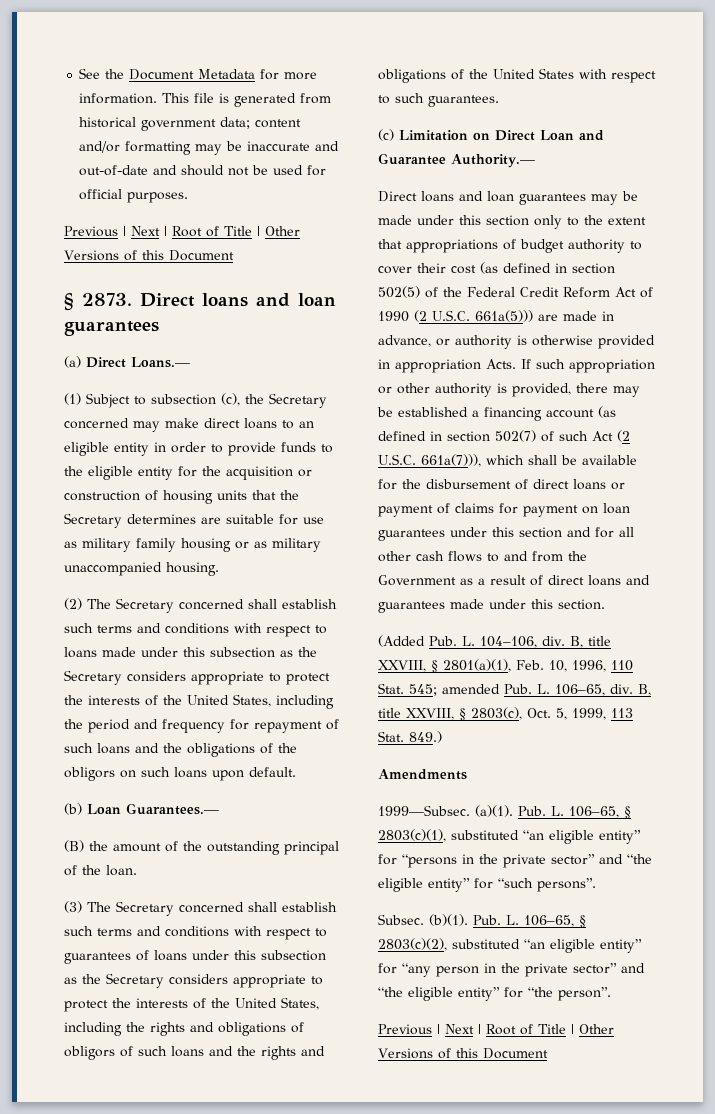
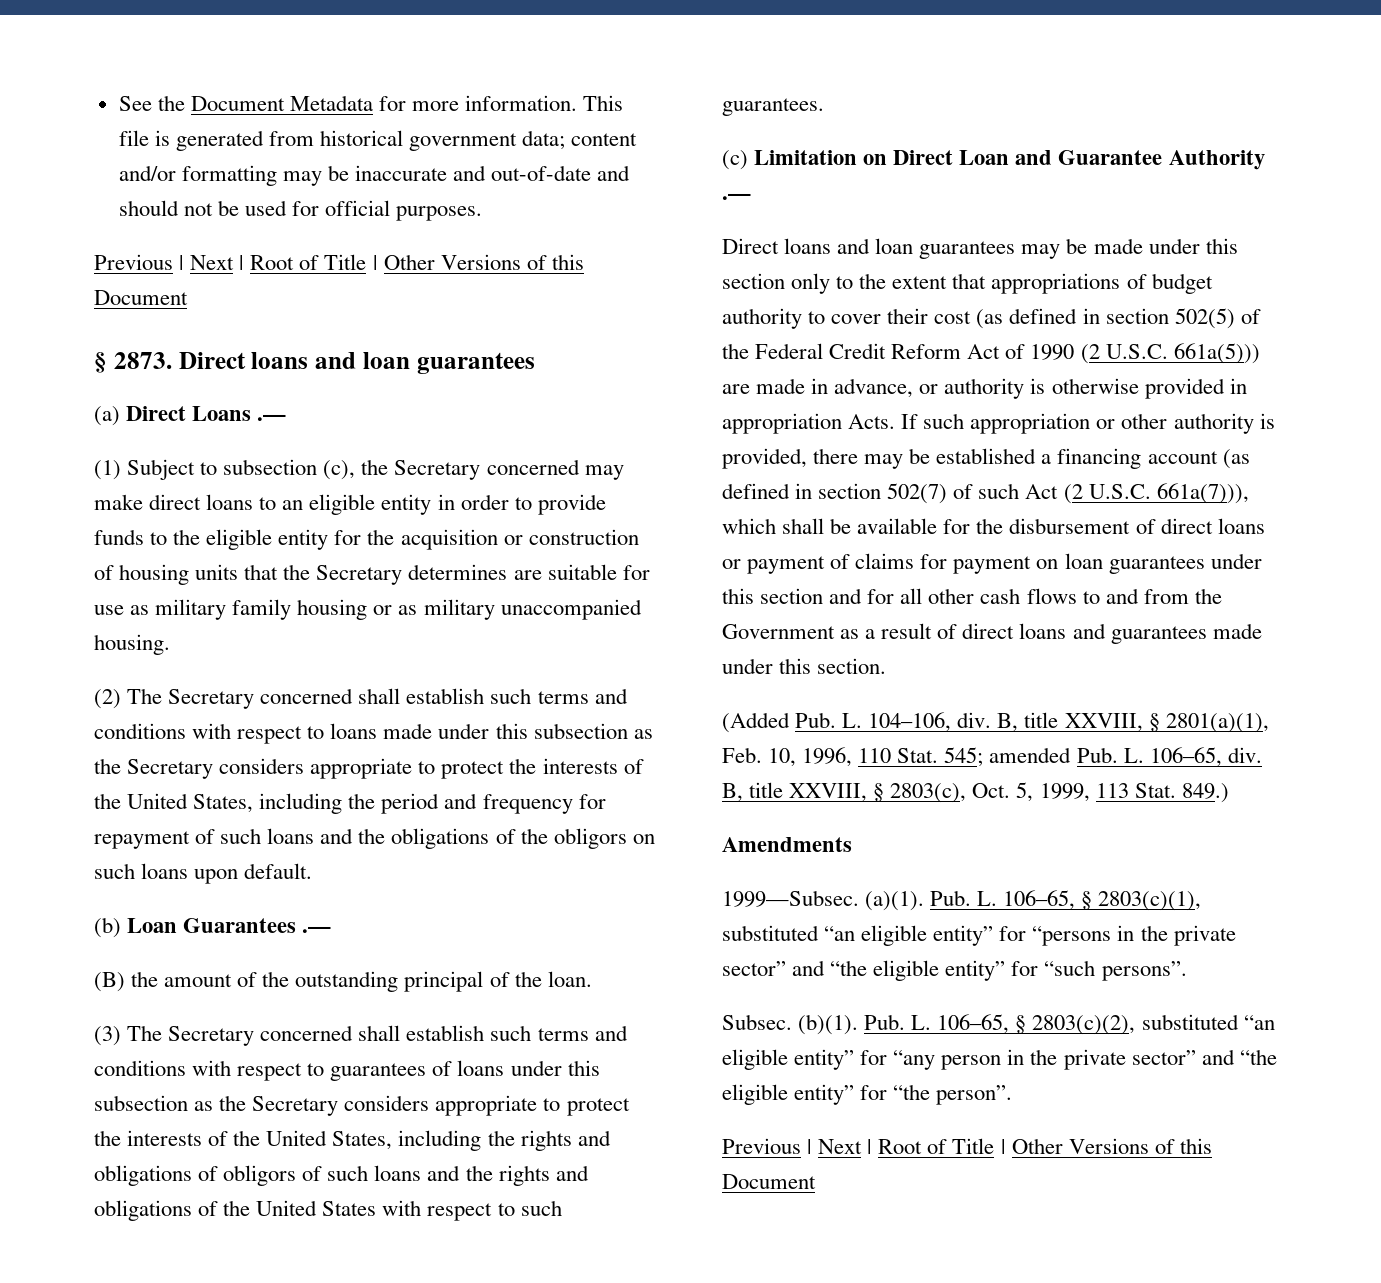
- (a) Direct Loans.—
+ (a) Direct Loans .—
- (b) Loan Guarantees.—
+ (b) Loan Guarantees .—
- (c) Limitation on Direct Loan and Guarantee Authority.—
+ (c) Limitation on Direct Loan and Guarantee Authority .—

